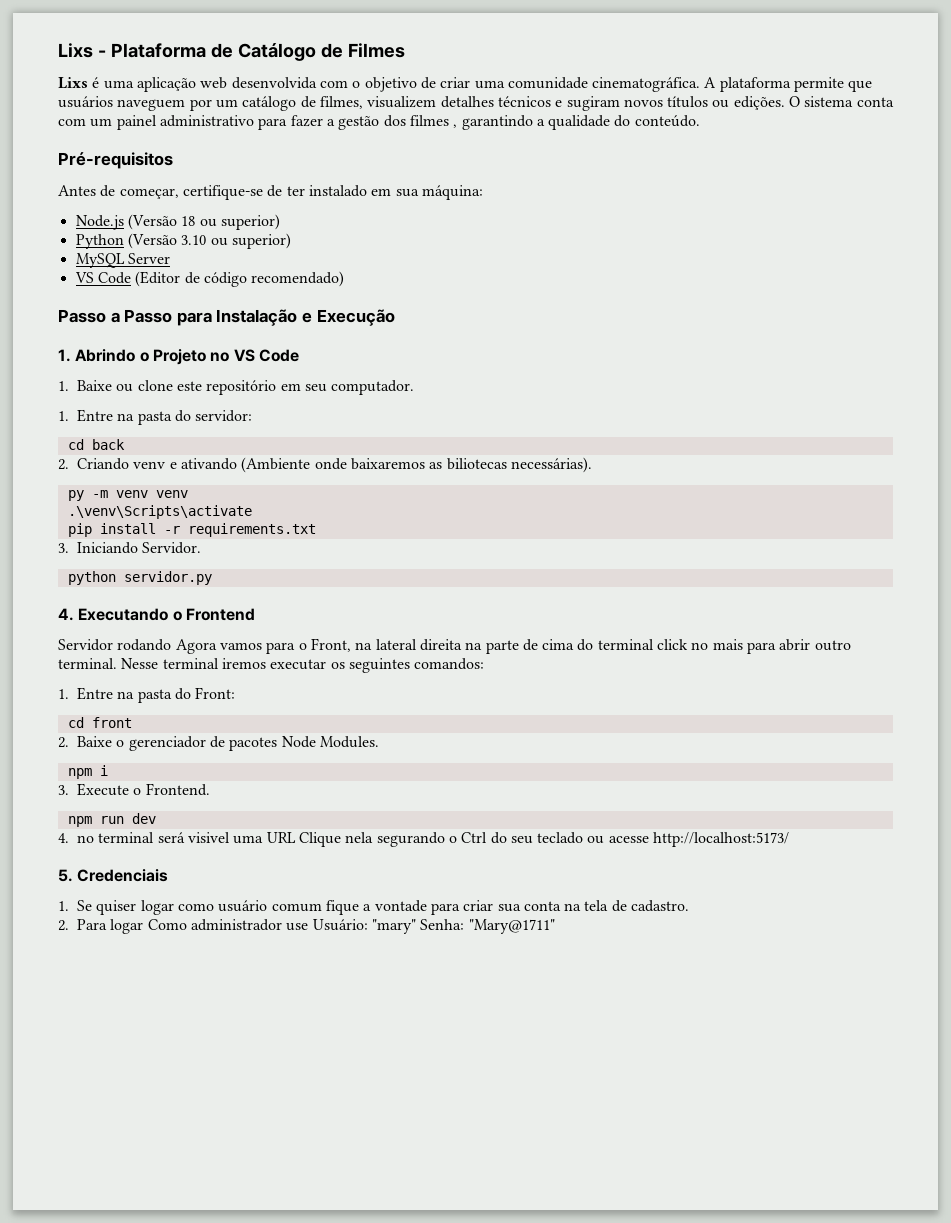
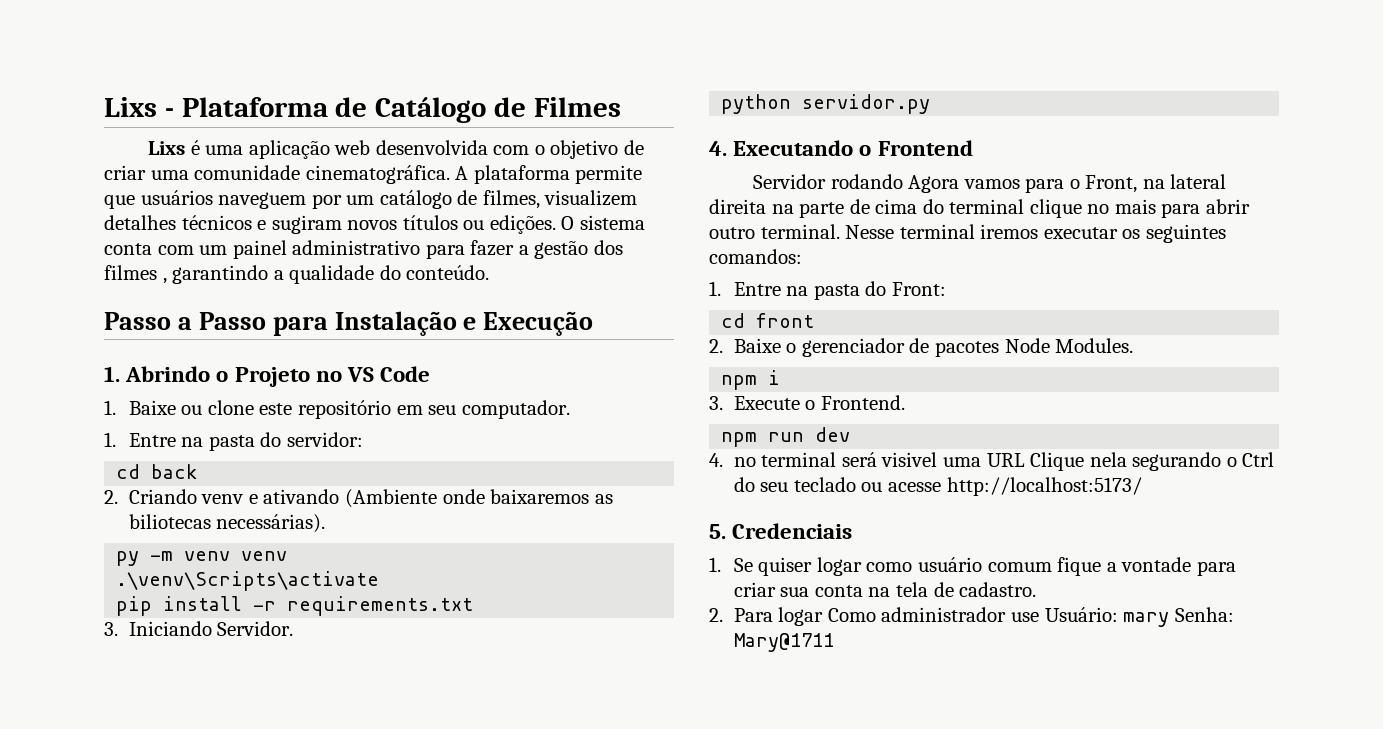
- Pré-requisitos
- Antes de começar, certifique-se de ter instalado em sua máquina:
- Node.js (Versão 18 ou superior)
- Python (Versão 3.10 ou superior)
- MySQL Server
- VS Code (Editor de código recomendado)
- Servidor rodando Agora vamos para o Front, na lateral direita na parte de cima do terminal click no mais para abrir outro terminal.
+ Servidor rodando Agora vamos para o Front, na lateral direita na parte de cima do terminal clique no mais para abrir outro terminal.
- 2. Para logar Como administrador use Usuário: "mary" Senha: "Mary@1711"
+ 2. Para logar Como administrador use Usuário: mary Senha: Mary@1711

